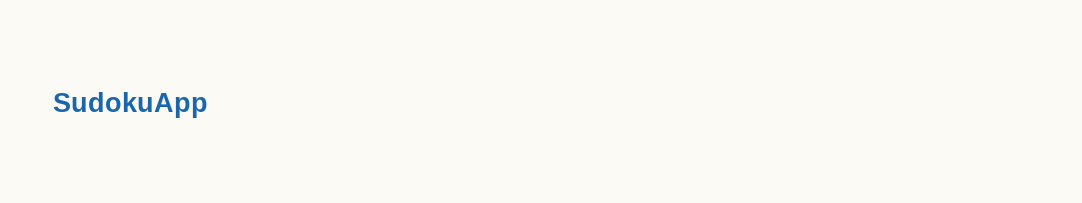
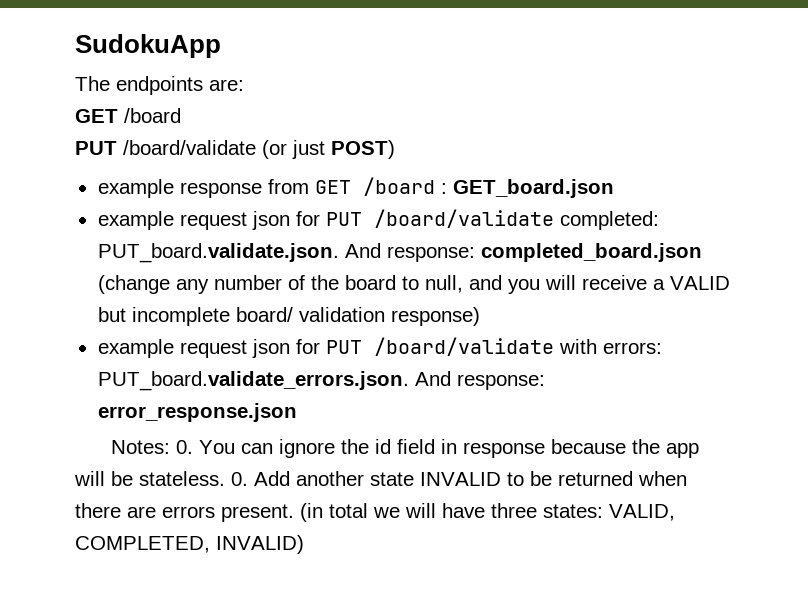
+ The endpoints are:
+ GET /board
+ PUT /board/validate (or just POST)
+ example response from GET /board : GET_board.json
+ example request json for PUT /board/validate completed: PUT_board.validate.json. And response: completed_board.json (change any number of the board to null, and you will receive a VALID but incomplete board/ validation response)
+ example request json for PUT /board/validate with errors: PUT_board.validate_errors.json. And response: error_response.json
+ Notes: 0. You can ignore the id field in response because the app will be stateless. 0. Add another state INVALID to be returned when there are errors present. (in total we will have three states: VALID, COMPLETED, INVALID)

